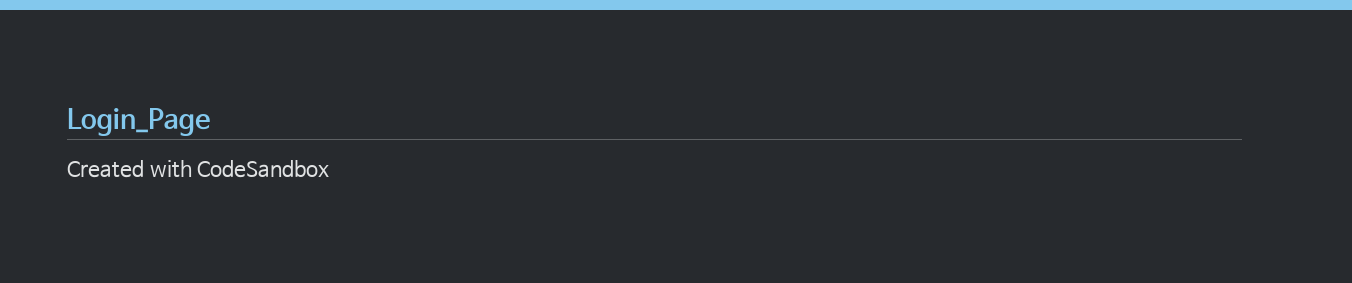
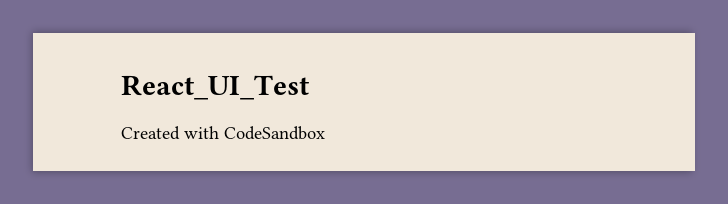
- Login_Page
+ React_UI_Test

